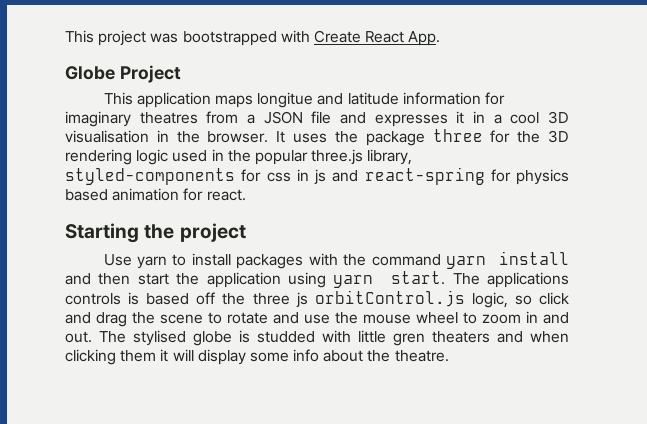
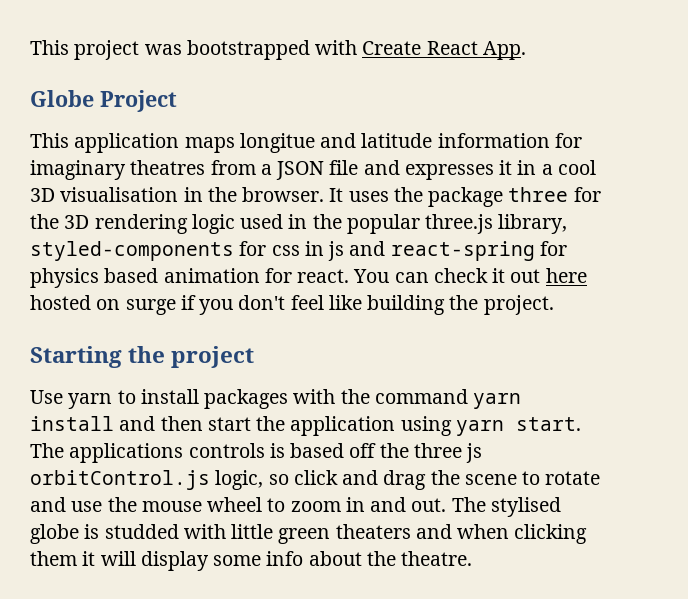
+ You can check it out here hosted on surge if you don't feel like building the project.
- The stylised globe is studded with little gren theaters and when clicking them it will display some info about the theatre.
+ The stylised globe is studded with little green theaters and when clicking them it will display some info about the theatre.

